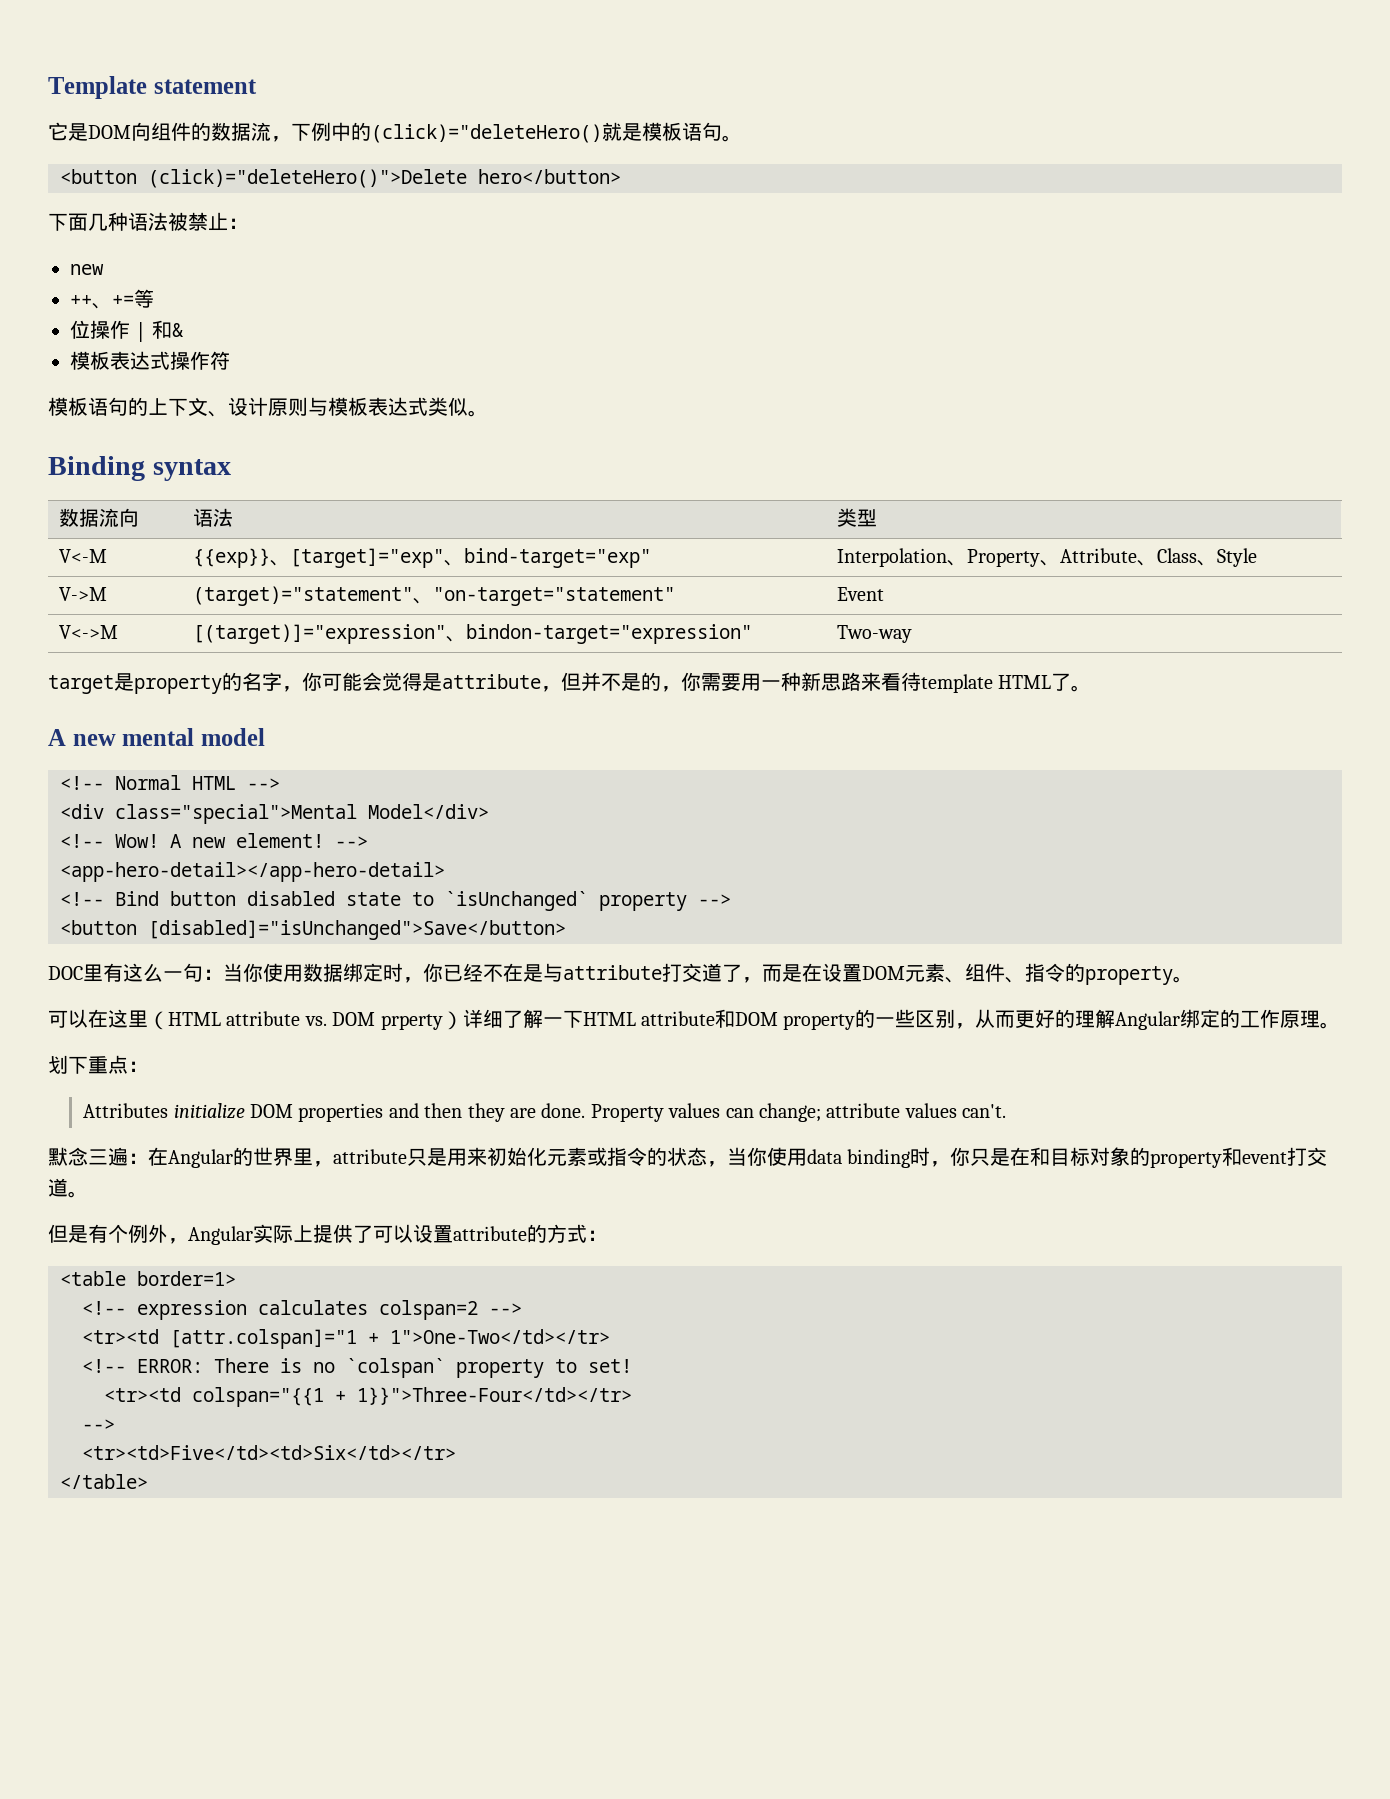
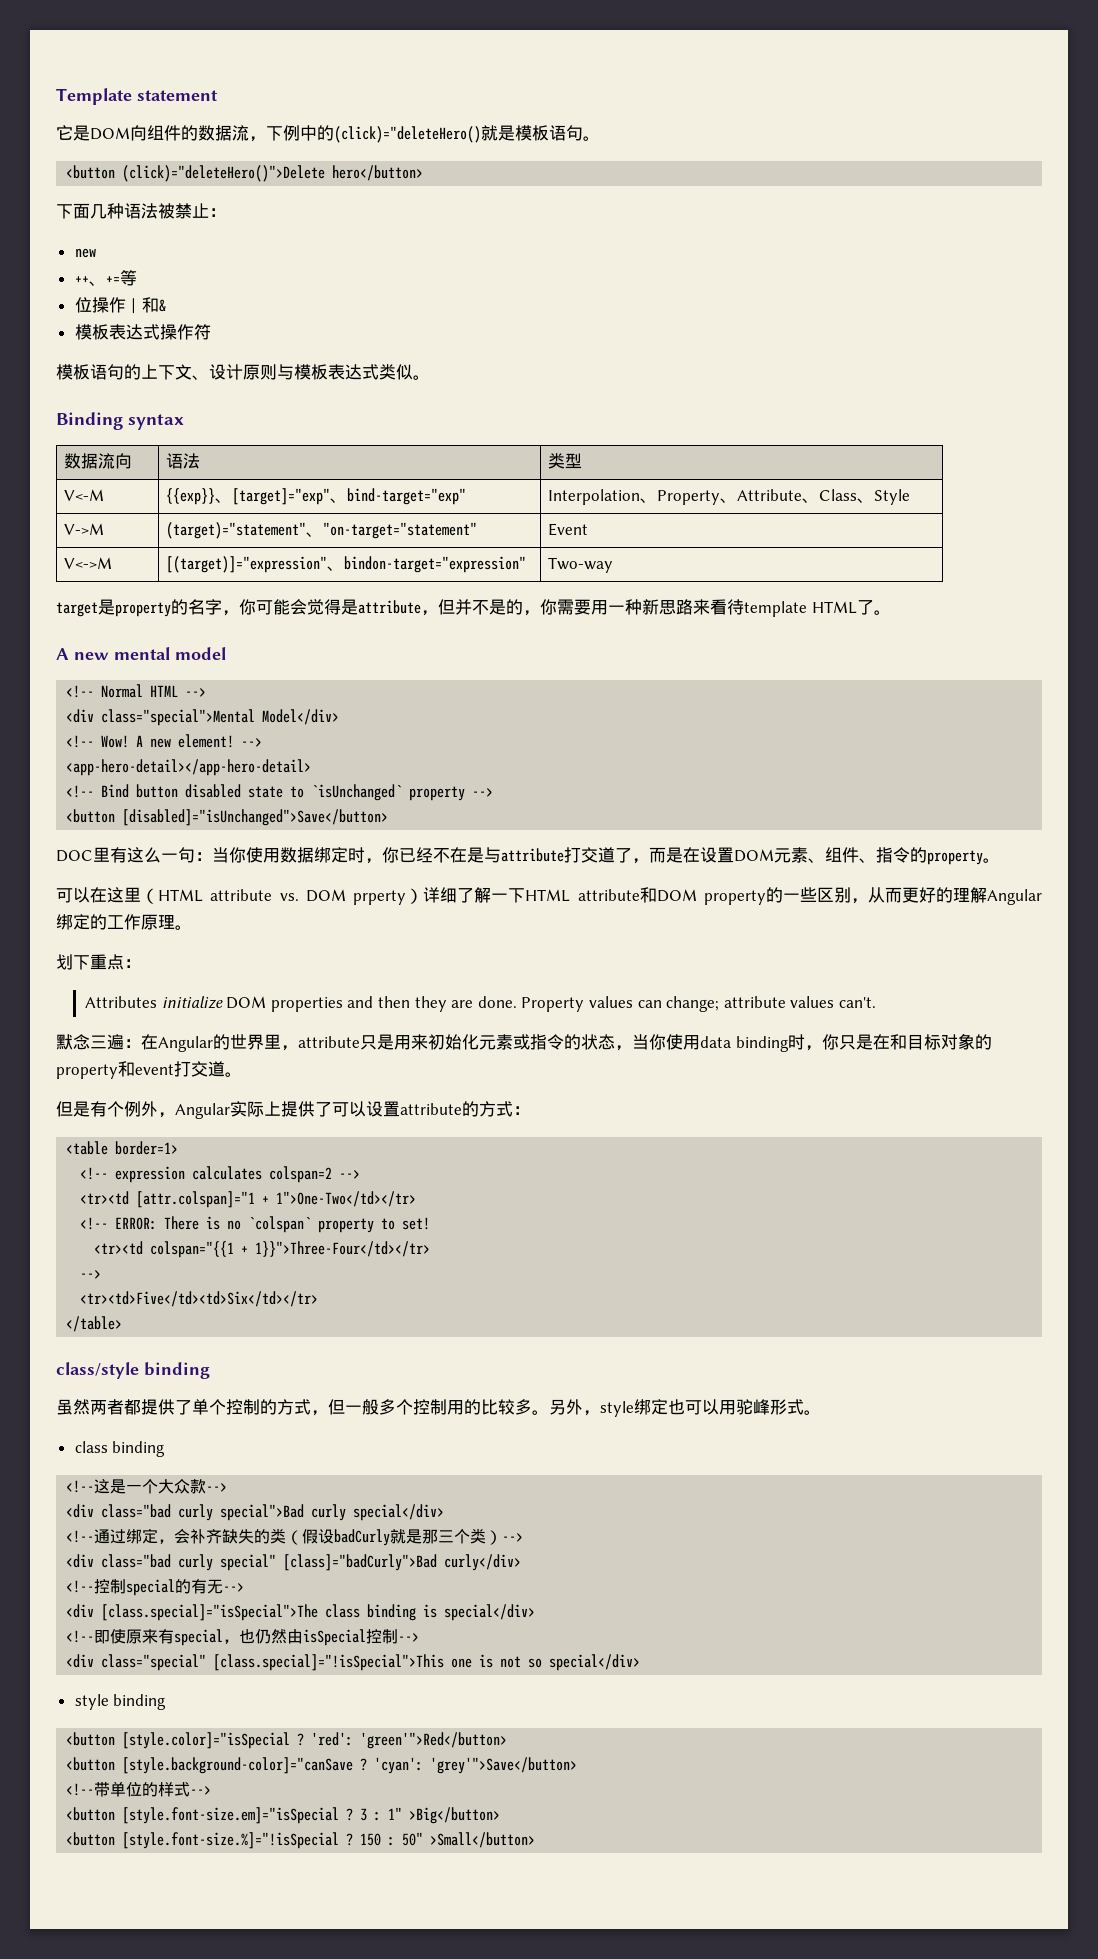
+ class/style binding
+ 虽然两者都提供了单个控制的方式，但一般多个控制用的比较多。另外，style绑定也可以用驼峰形式。
+ class binding
+ <!--这是一个大众款-->
+ <div class="bad curly special">Bad curly special</div>
+ <!--通过绑定，会补齐缺失的类（假设badCurly就是那三个类）-->
+ <div class="bad curly special" [class]="badCurly">Bad curly</div>
+ <!--控制special的有无-->
+ <div [class.special]="isSpecial">The class binding is special</div>
+ <!--即使原来有special，也仍然由isSpecial控制-->
+ <div class="special" [class.special]="!isSpecial">This one is not so special</div>
+ style binding
+ <button [style.color]="isSpecial ? 'red': 'green'">Red</button>
+ <button [style.background-color]="canSave ? 'cyan': 'grey'">Save</button>
+ <!--带单位的样式-->
+ <button [style.font-size.em]="isSpecial ? 3 : 1" >Big</button>
+ <button [style.font-size.%]="!isSpecial ? 150 : 50" >Small</button>

